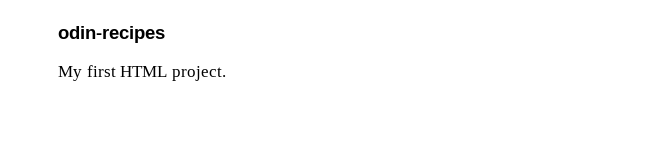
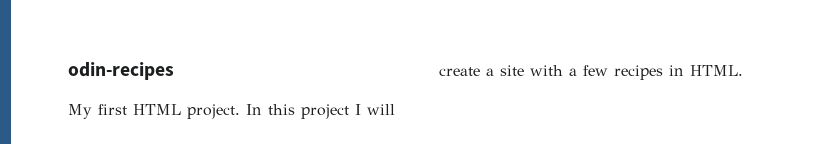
+ In this project I will create a site with a few recipes in HTML.

